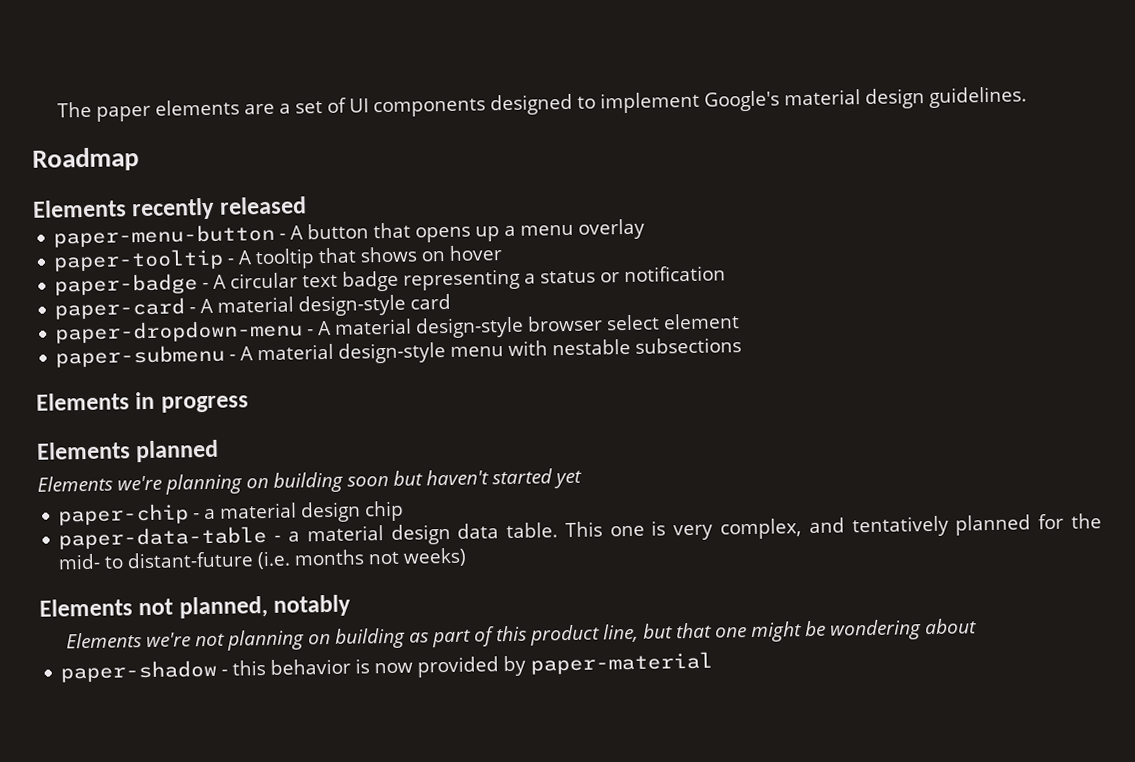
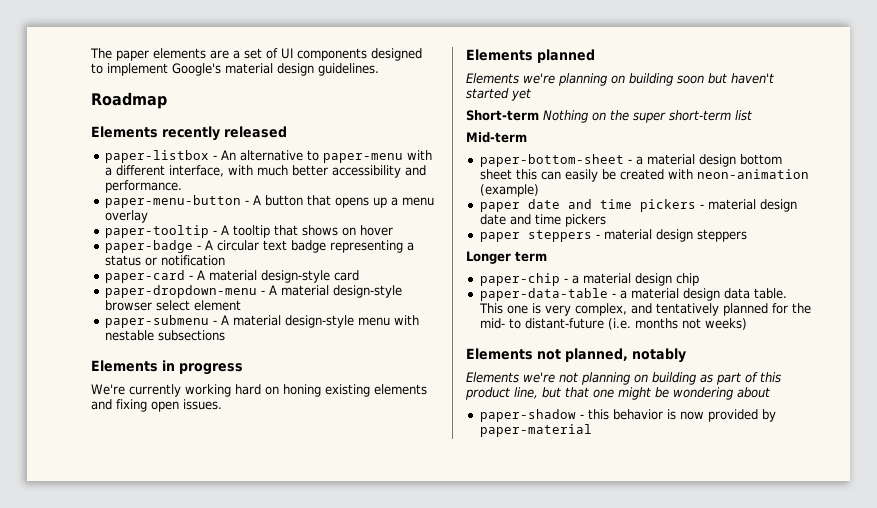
+ paper-listbox - An alternative to paper-menu with a different interface, with much better accessibility and performance.
+ We're currently working hard on honing existing elements and fixing open issues.
+ Short-term Nothing on the super short-term list
+ Mid-term
+ paper-bottom-sheet - a material design bottom sheet this can easily be created with neon-animation (example)
+ paper date and time pickers - material design date and time pickers
+ paper steppers - material design steppers
+ Longer term

